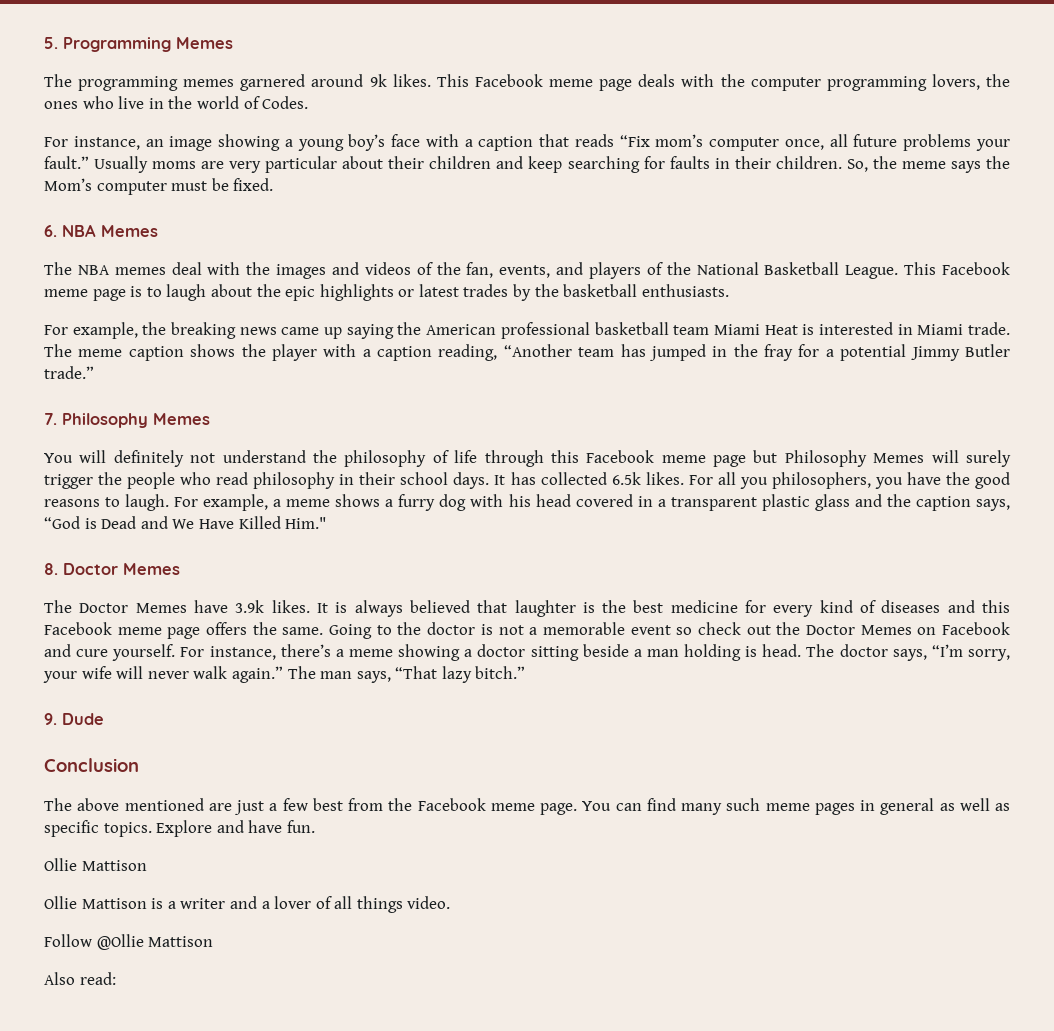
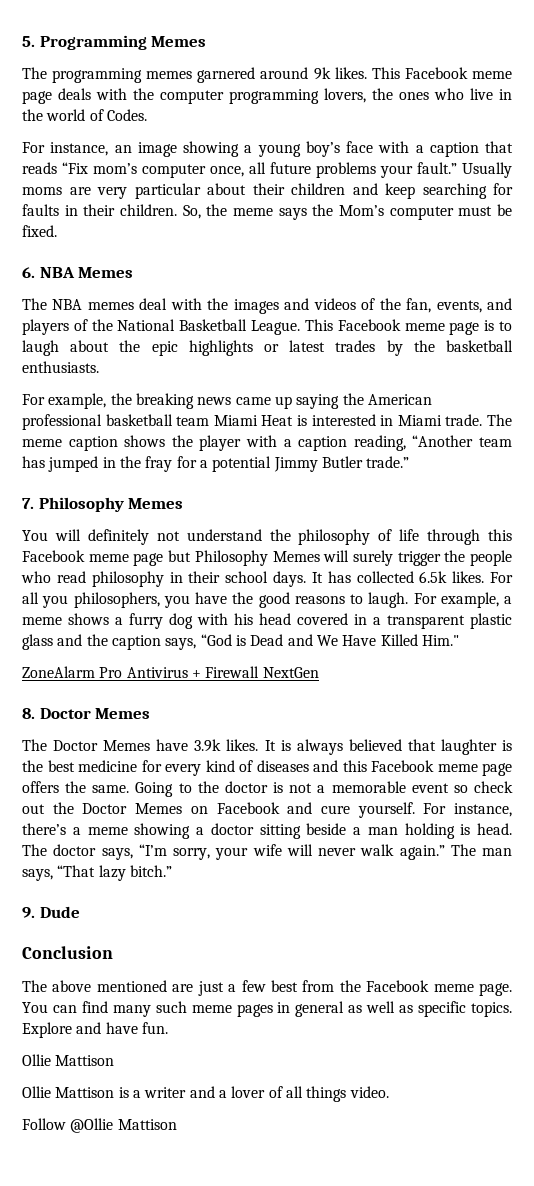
+ ZoneAlarm Pro Antivirus + Firewall NextGen
- Also read:

